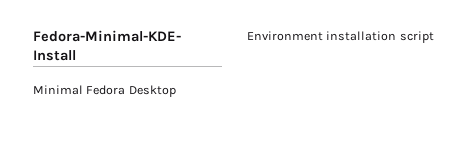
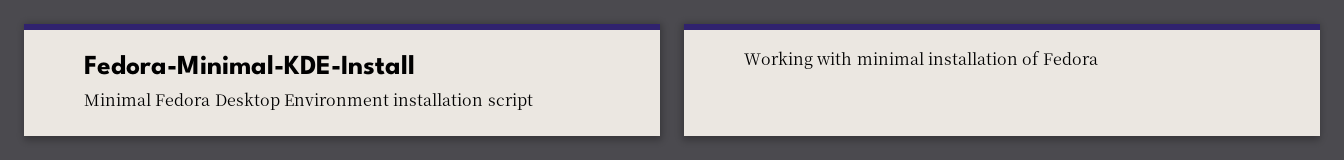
- Minimal Fedora Desktop Environment installation script
+ Minimal Fedora Desktop Environment installation script Working with minimal installation of Fedora

